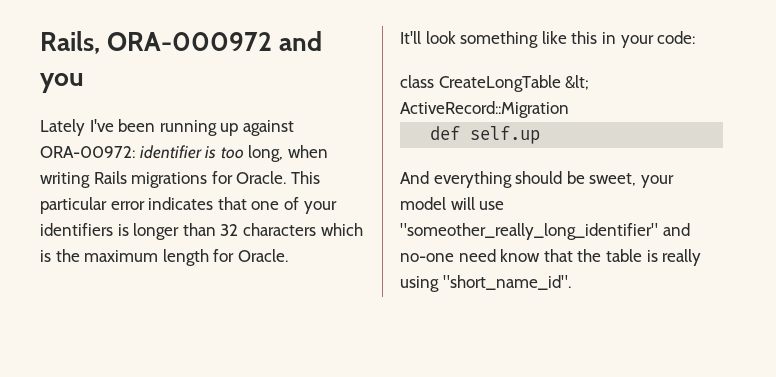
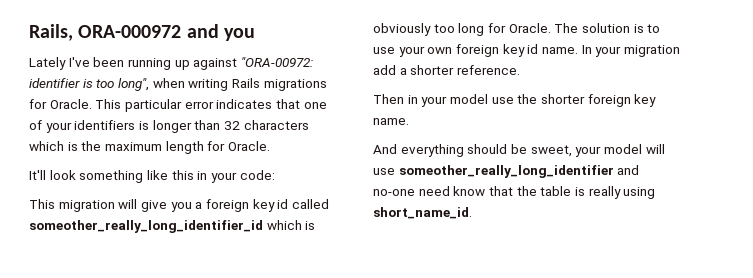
- Lately I've been running up against ORA-00972: identifier is too long, when writing Rails migrations for Oracle.
+ Lately I've been running up against "ORA-00972: identifier is too long", when writing Rails migrations for Oracle.
- class CreateLongTable &lt; ActiveRecord::Migration
- def self.up
+ This migration will give you a foreign key id called someother_really_long_identifier_id which is obviously too long for Oracle. The solution is to use your own foreign key id name. In your migration add a shorter reference.
+ Then in your model use the shorter foreign key name.
- And everything should be sweet, your model will use "someother_really_long_identifier" and no-one need know that the table is really using "short_name_id".
+ And everything should be sweet, your model will use someother_really_long_identifier and no-one need know that the table is really using short_name_id.

